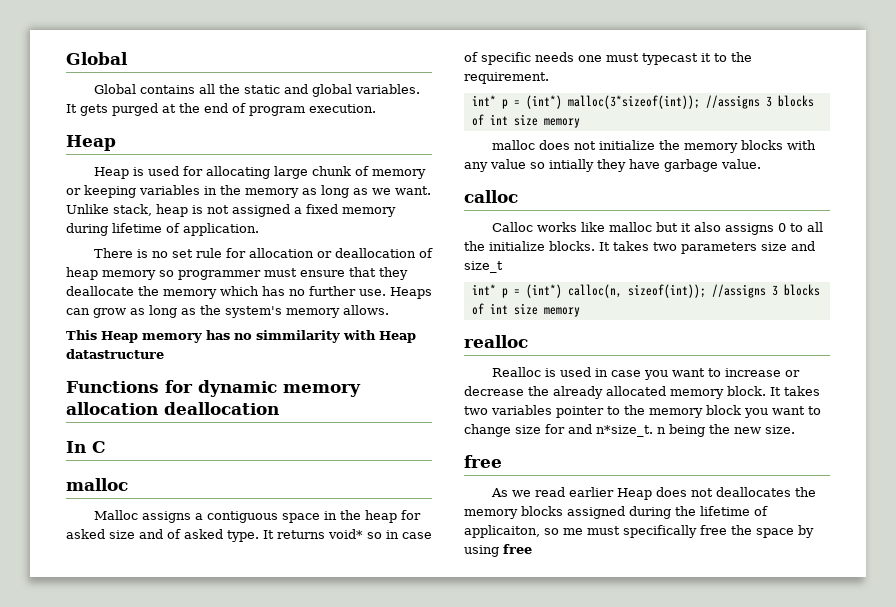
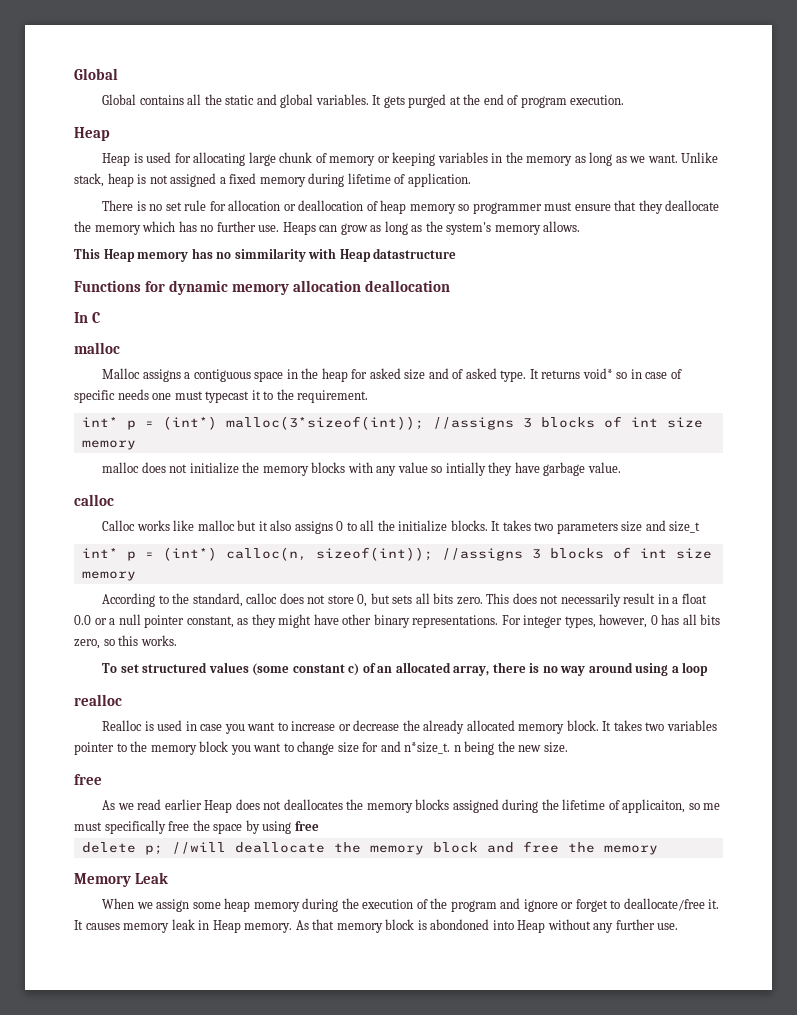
+ According to the standard, calloc does not store 0, but sets all bits zero. This does not necessarily result in a float 0.0 or a null pointer constant, as they might have other binary representations. For integer types, however, 0 has all bits zero, so this works.
+ To set structured values (some constant c) of an allocated array, there is no way around using a loop
+ delete p; //will deallocate the memory block and free the memory
+ Memory Leak
+ When we assign some heap memory during the execution of the program and ignore or forget to deallocate/free it. It causes memory leak in Heap memory. As that memory block is abondoned into Heap without any further use.

